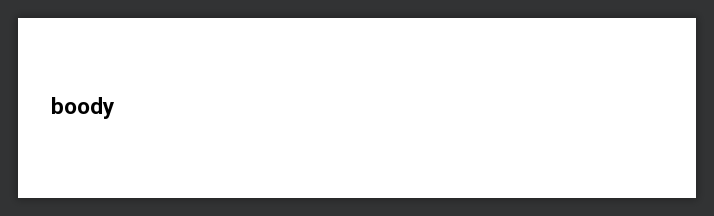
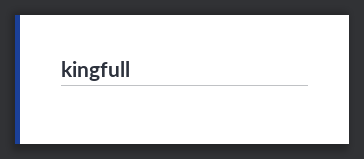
- boody
+ kingfull

